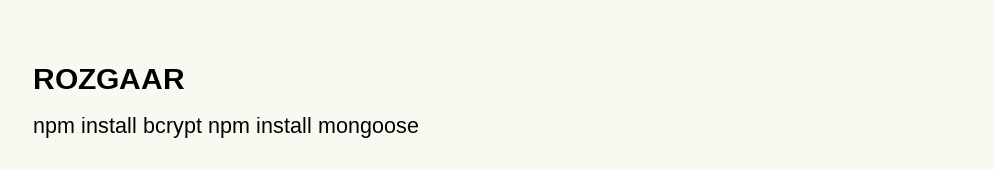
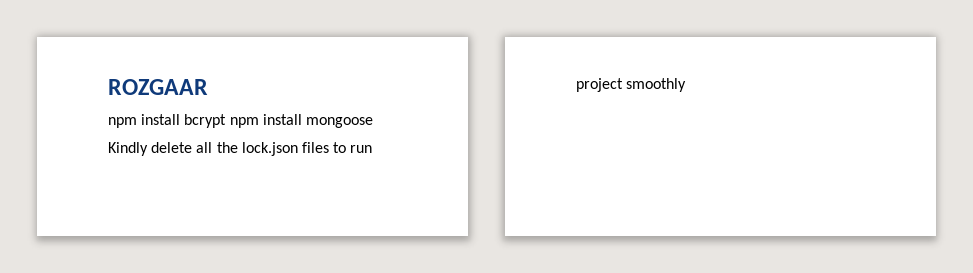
+ Kindly delete all the lock.json files to run project smoothly

